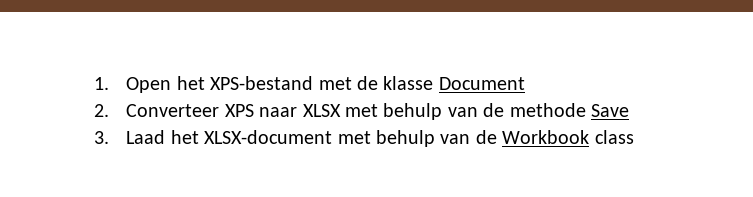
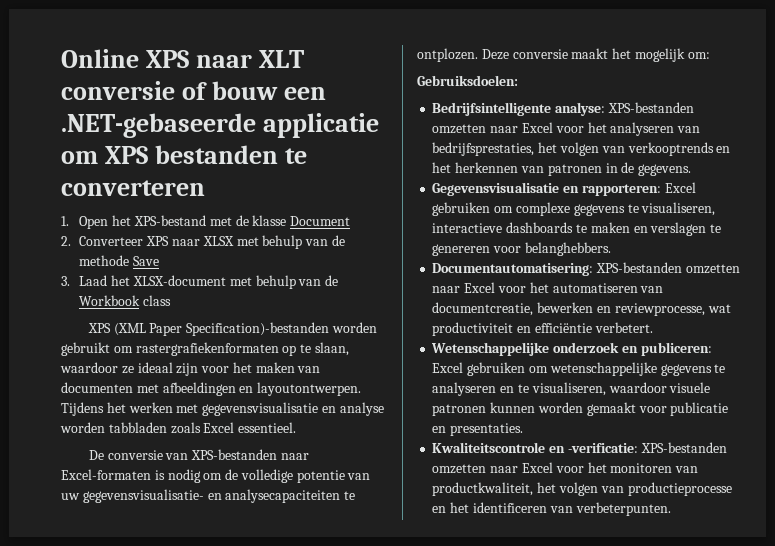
+ Online XPS naar XLT conversie of bouw een .NET-gebaseerde applicatie om XPS bestanden te converteren
+ XPS (XML Paper Specification)-bestanden worden gebruikt om rastergrafiekenformaten op te slaan, waardoor ze ideaal zijn voor het maken van documenten met afbeeldingen en layoutontwerpen. Tijdens het werken met gegevensvisualisatie en analyse worden tabbladen zoals Excel essentieel.
+ De conversie van XPS-bestanden naar Excel-formaten is nodig om de volledige potentie van uw gegevensvisualisatie- en analysecapaciteiten te ontplozen. Deze conversie maakt het mogelijk om:
+ Gebruiksdoelen:
+ Bedrijfsintelligente analyse: XPS-bestanden omzetten naar Excel voor het analyseren van bedrijfsprestaties, het volgen van verkooptrends en het herkennen van patronen in de gegevens.
+ Gegevensvisualisatie en rapporteren: Excel gebruiken om complexe gegevens te visualiseren, interactieve dashboards te maken en verslagen te genereren voor belanghebbers.
+ Documentautomatisering: XPS-bestanden omzetten naar Excel voor het automatiseren van documentcreatie, bewerken en reviewprocesse, wat productiviteit en efficiëntie verbetert.
+ Wetenschappelijke onderzoek en publiceren: Excel gebruiken om wetenschappelijke gegevens te analyseren en te visualiseren, waardoor visuele patronen kunnen worden gemaakt voor publicatie en presentaties.
+ Kwaliteitscontrole en -verificatie: XPS-bestanden omzetten naar Excel voor het monitoren van productkwaliteit, het volgen van productieprocesse en het identificeren van verbeterpunten.

